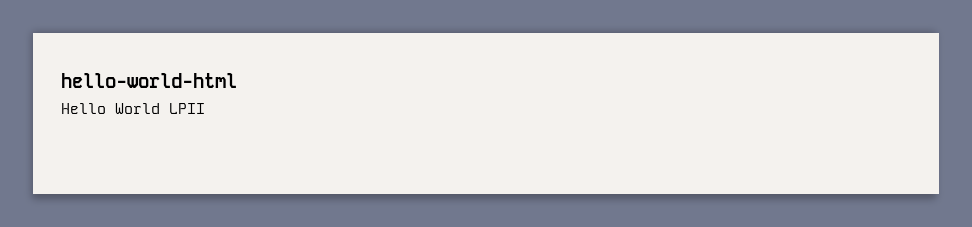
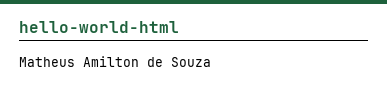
- Hello World LPII
+ Matheus Amilton de Souza

